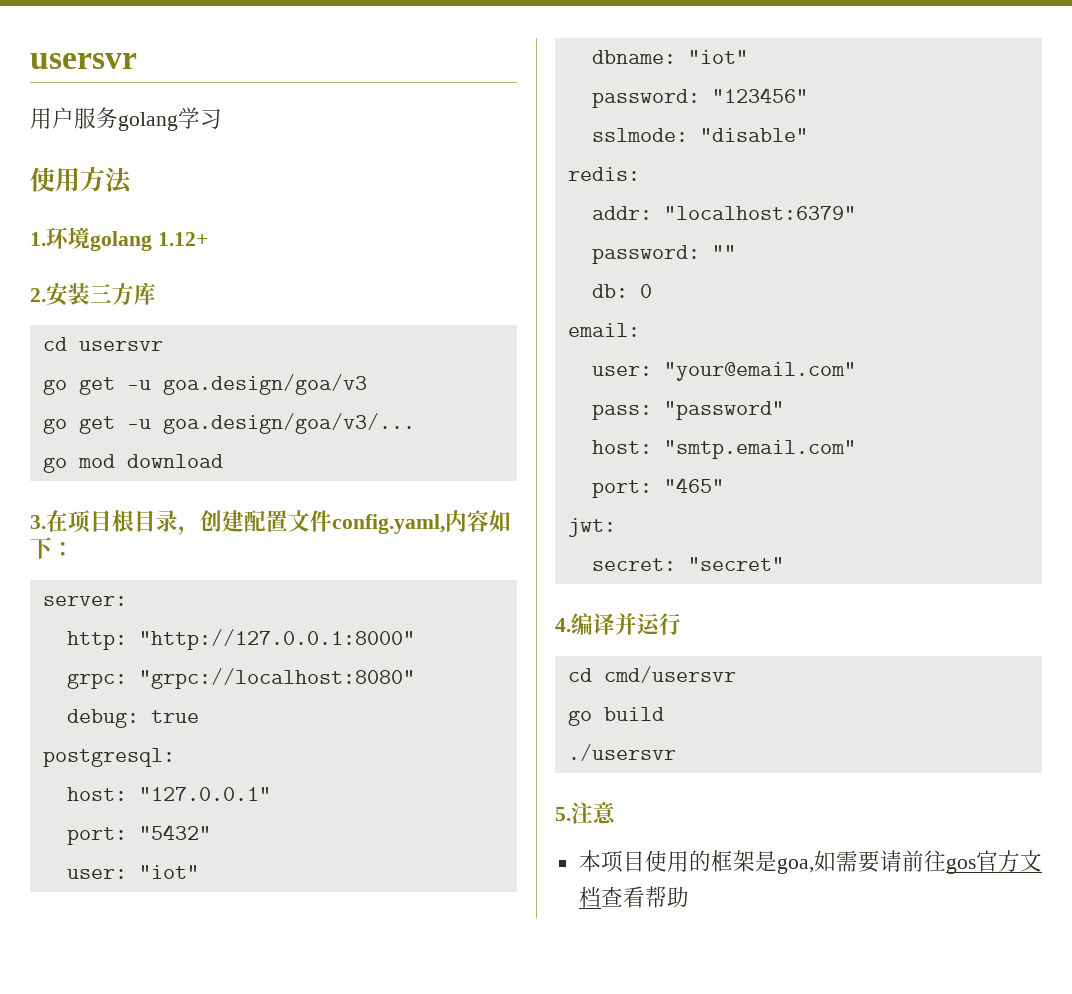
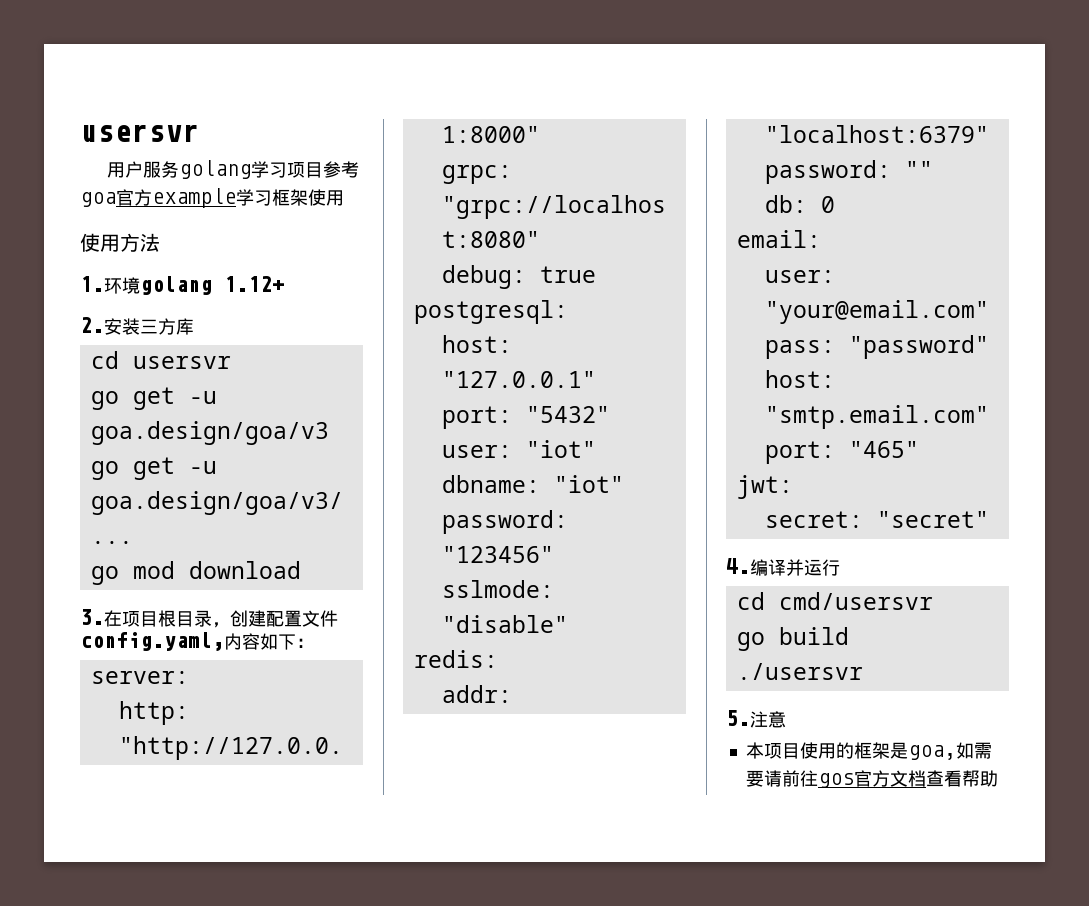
- 用户服务golang学习
+ 用户服务golang学习项目参考goa官方example学习框架使用

